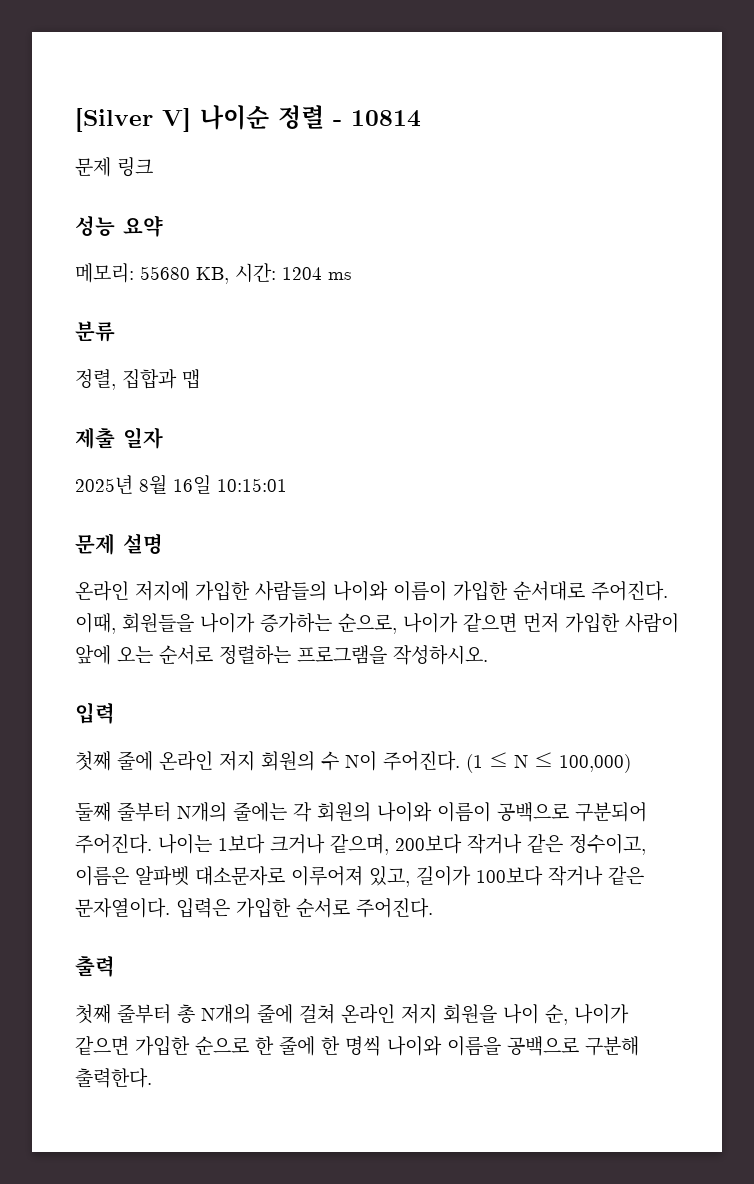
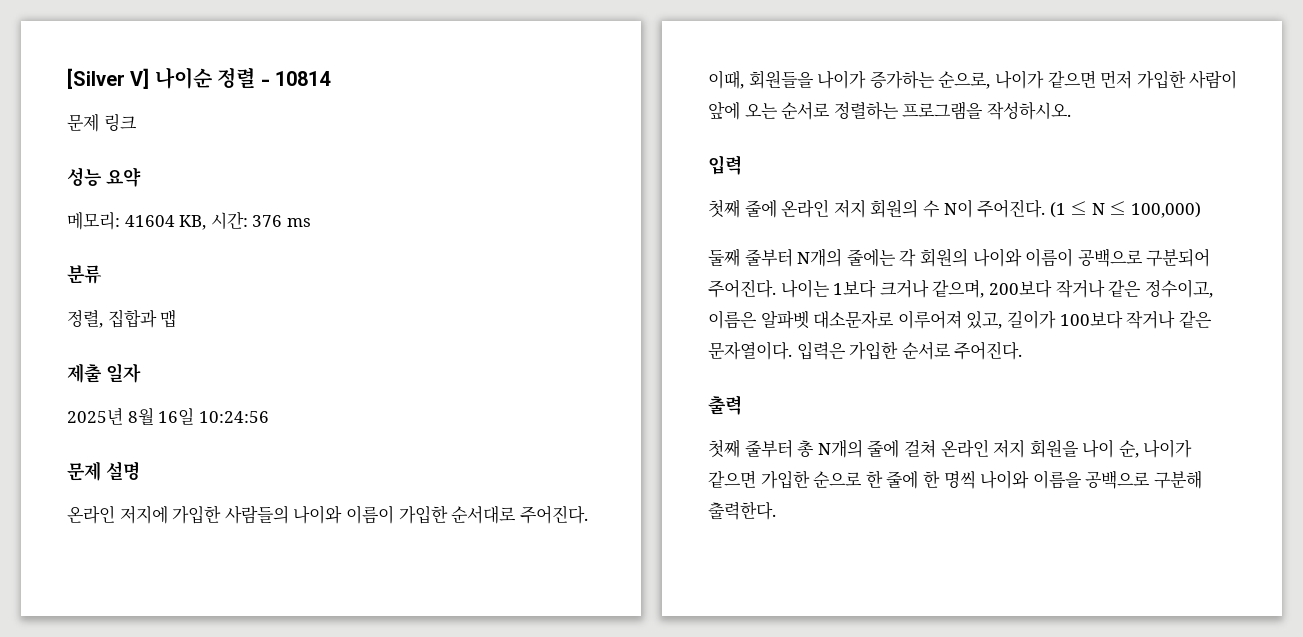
- 메모리: 55680 KB, 시간: 1204 ms
+ 메모리: 41604 KB, 시간: 376 ms
- 2025년 8월 16일 10:15:01
+ 2025년 8월 16일 10:24:56

